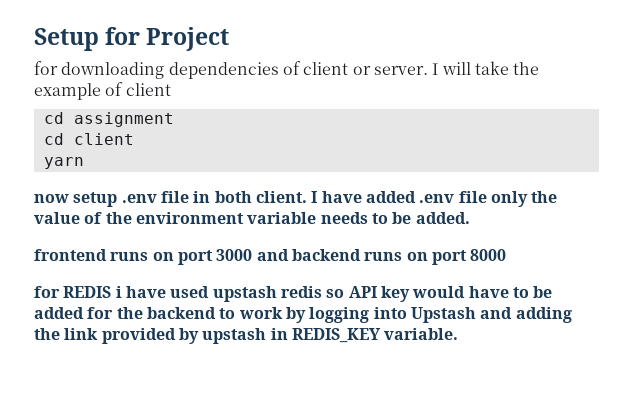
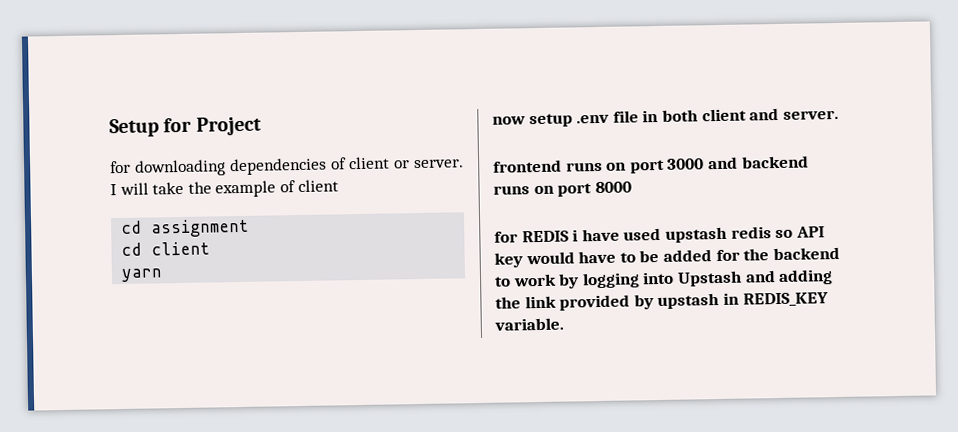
- now setup .env file in both client. I have added .env file only the value of the environment variable needs to be added.
+ now setup .env file in both client and server.

